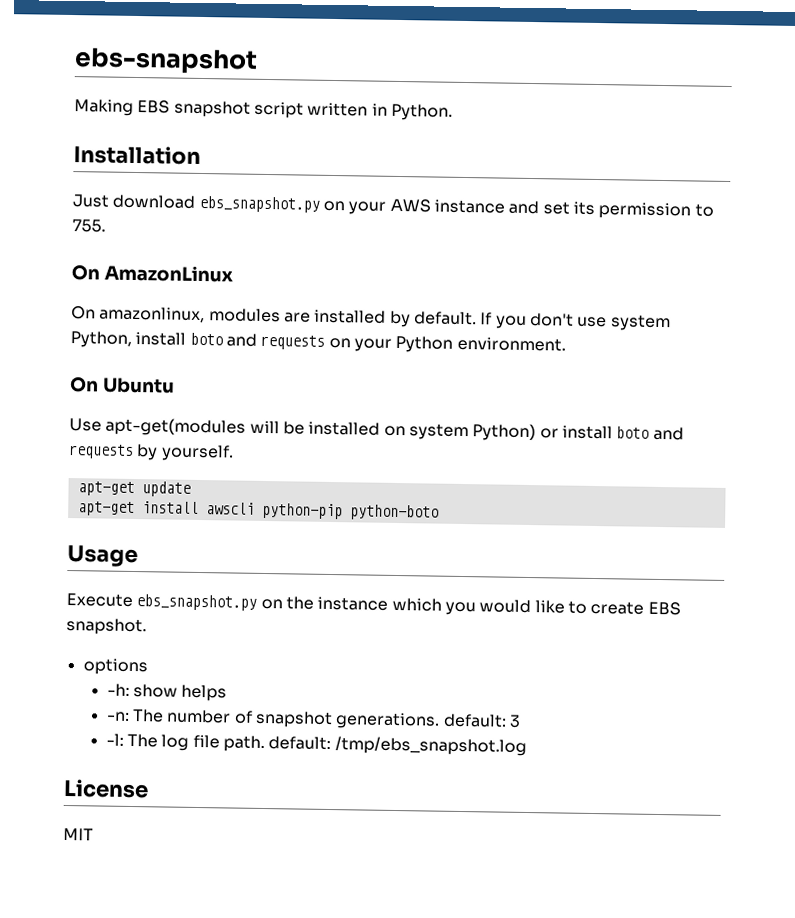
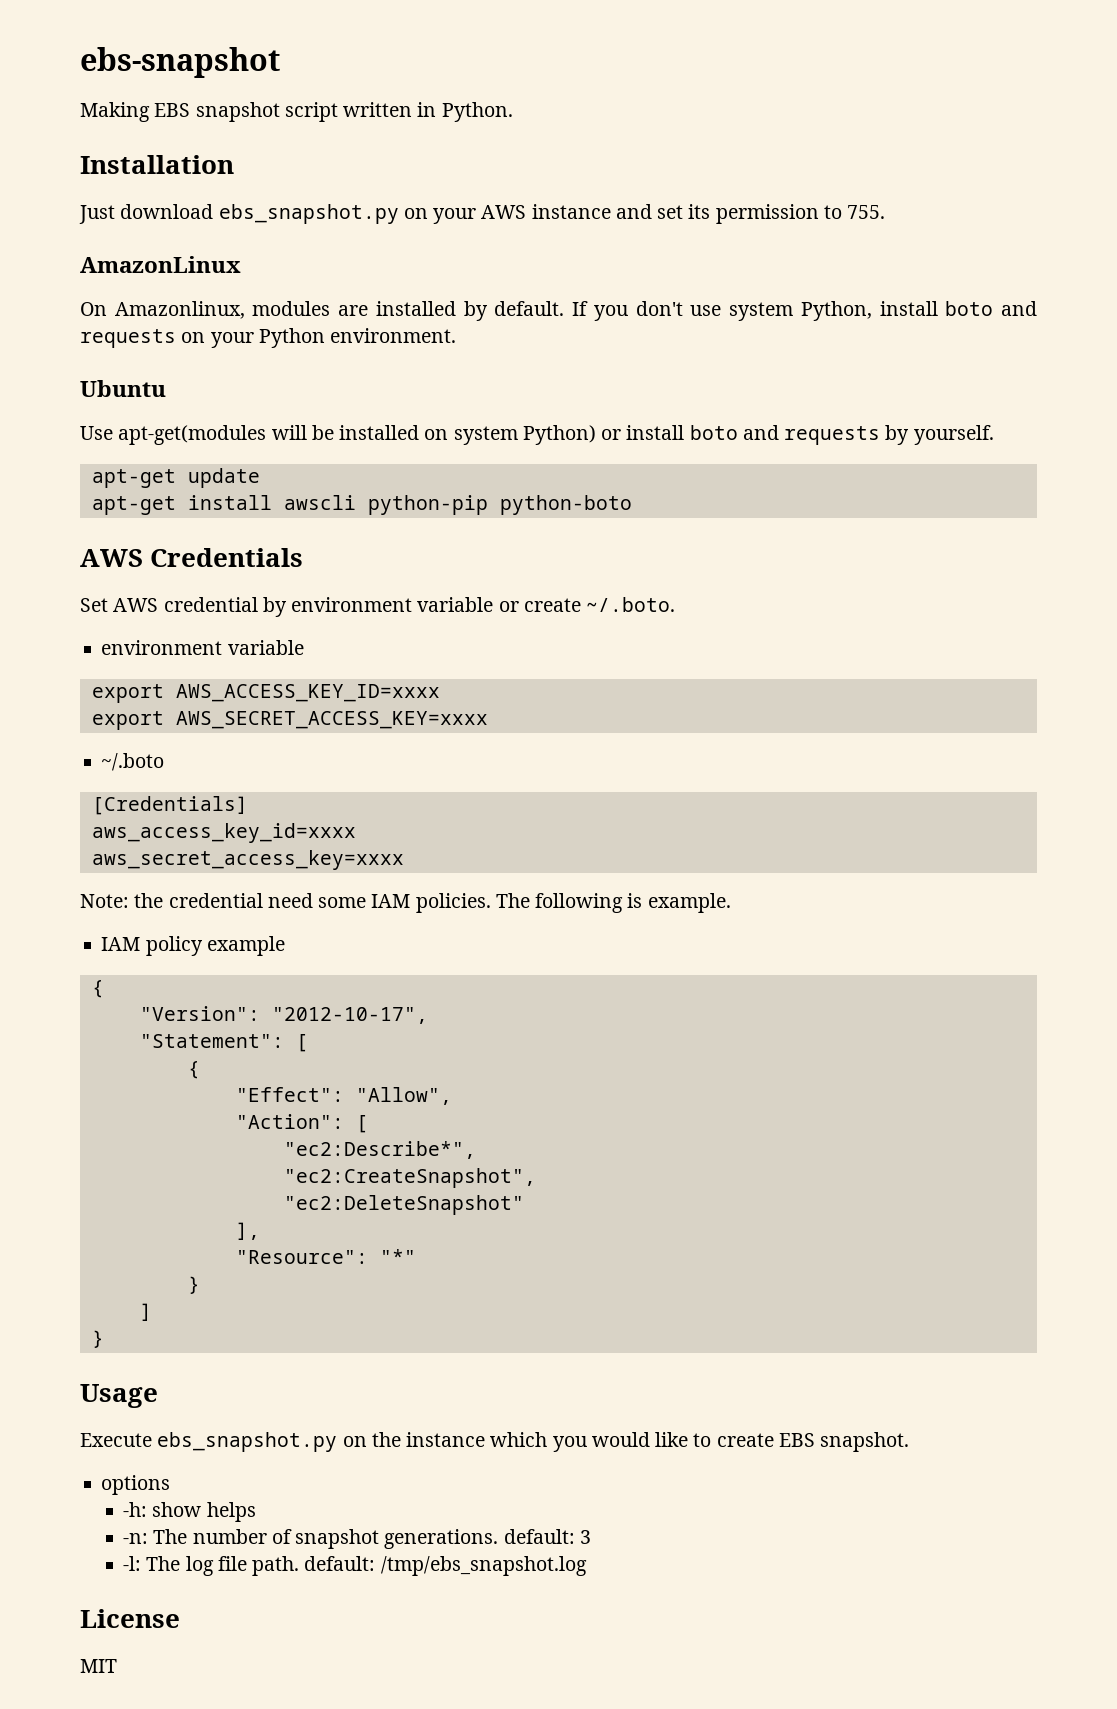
- On AmazonLinux
+ AmazonLinux
- On amazonlinux, modules are installed by default.
+ On Amazonlinux, modules are installed by default.
- On Ubuntu
+ Ubuntu
+ AWS Credentials
+ Set AWS credential by environment variable or create ~/.boto.
+ environment variable
+ export AWS_ACCESS_KEY_ID=xxxx
+ export AWS_SECRET_ACCESS_KEY=xxxx
+ ~/.boto
+ [Credentials]
+ aws_access_key_id=xxxx
+ aws_secret_access_key=xxxx
+ Note: the credential need some IAM policies. The following is example.
+ IAM policy example
+ {
+ "Version": "2012-10-17",
+ "Statement": [
+ {
+ "Effect": "Allow",
+ "Action": [
+ "ec2:Describe*",
+ "ec2:CreateSnapshot",
+ "ec2:DeleteSnapshot"
+ ],
+ "Resource": "*"
+ }
+ ]
+ }

